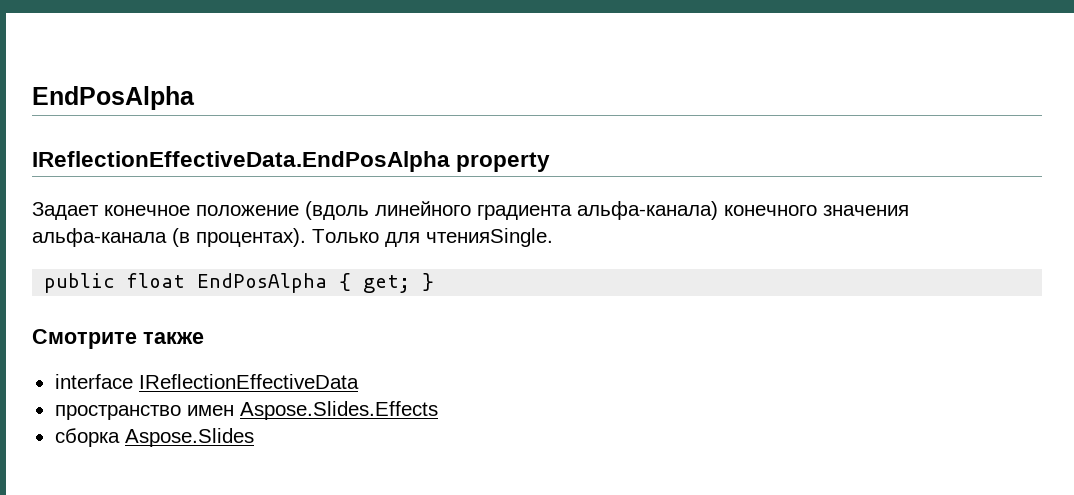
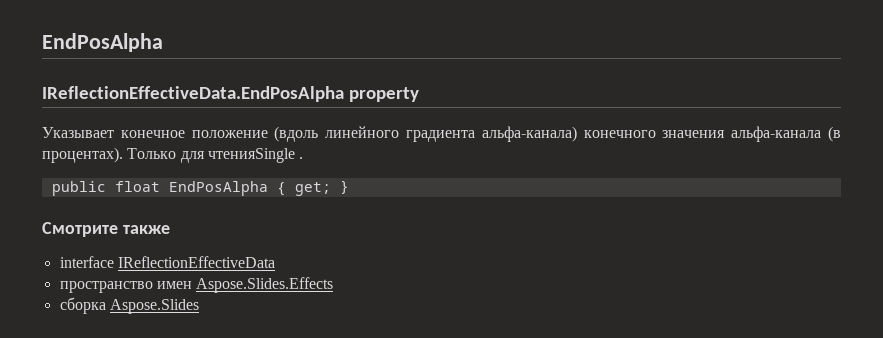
- Задает конечное положение (вдоль линейного градиента альфа-канала) конечного значения альфа-канала (в процентах).
+ Указывает конечное положение (вдоль линейного градиента альфа-канала) конечного значения альфа-канала (в процентах).
- Только для чтенияSingle.
+ Только для чтенияSingle .

